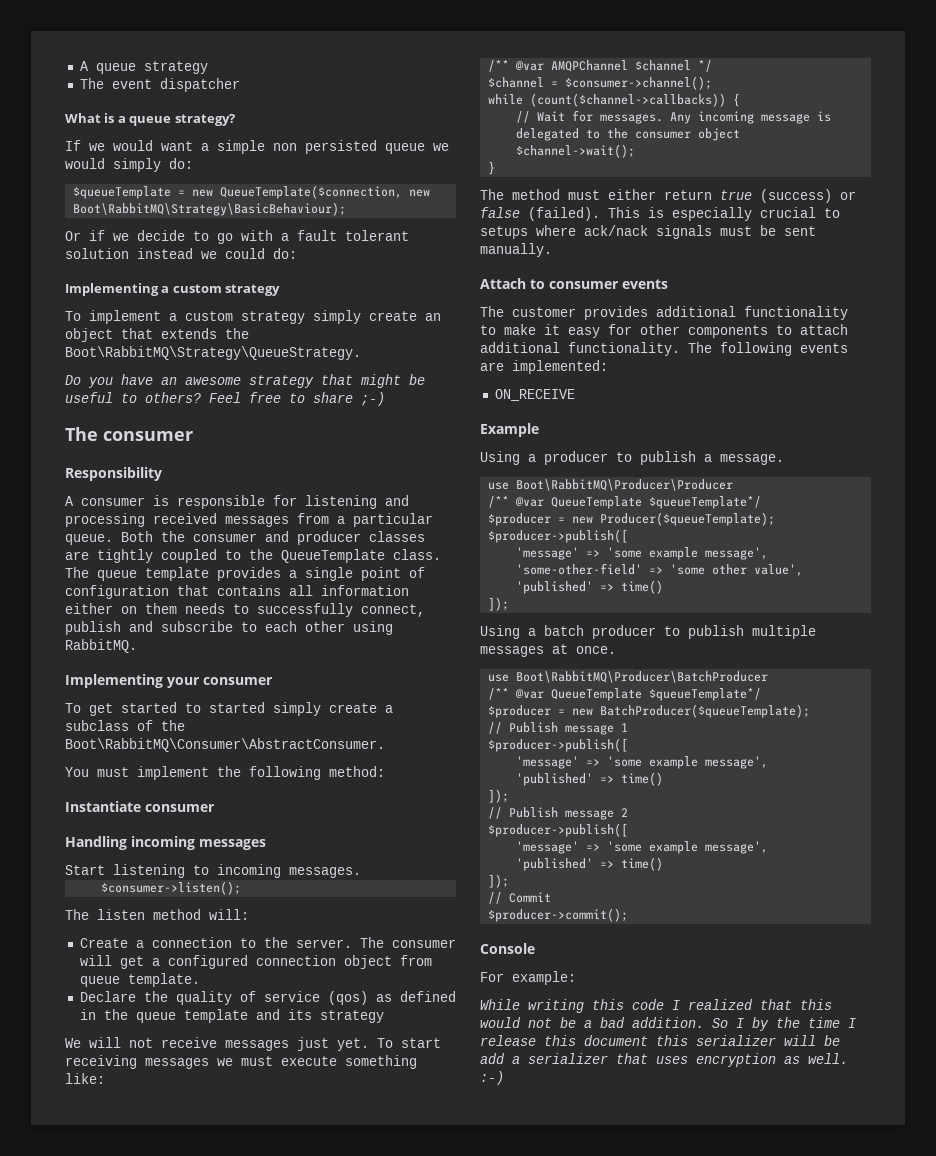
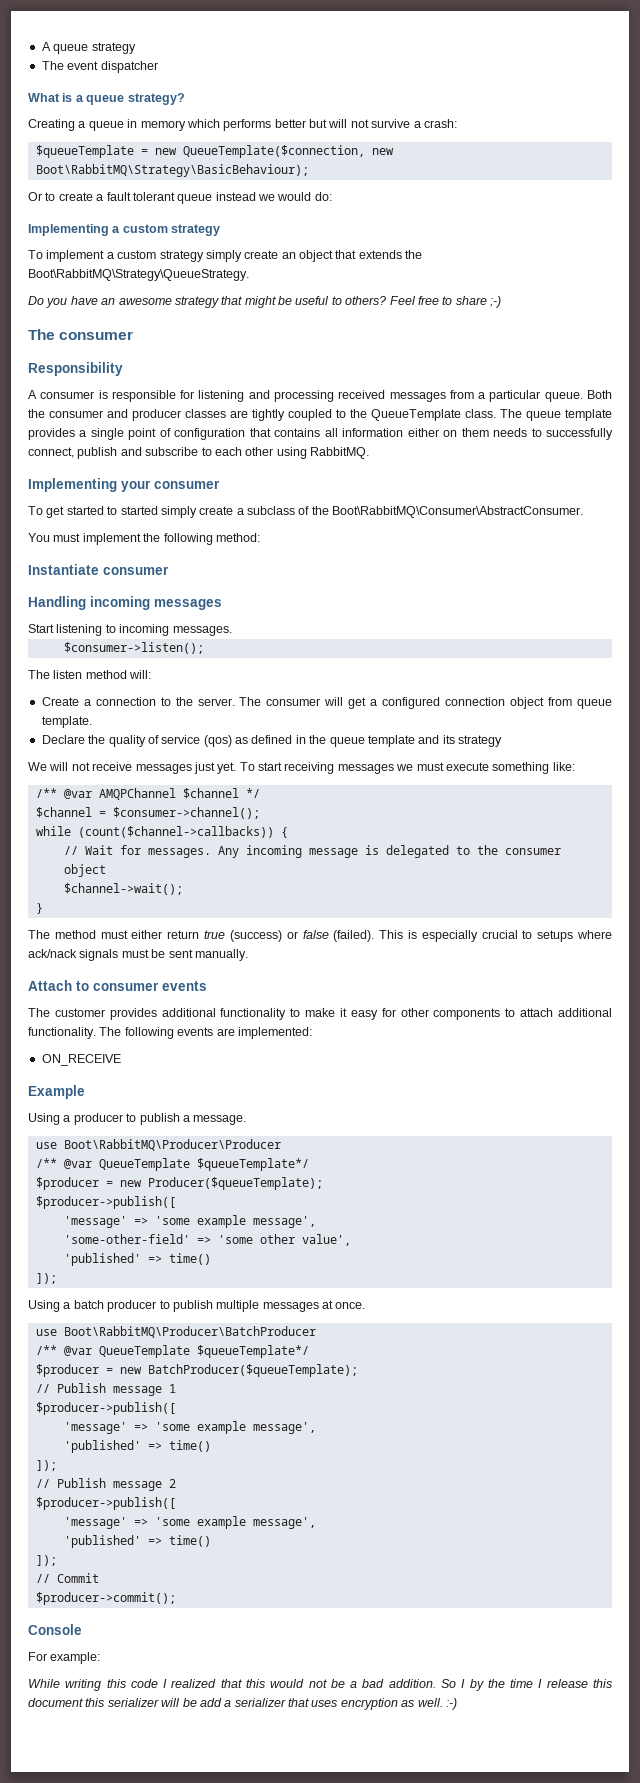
- If we would want a simple non persisted queue we would simply do:
+ Creating a queue in memory which performs better but will not survive a crash:
- Or if we decide to go with a fault tolerant solution instead we could do:
+ Or to create a fault tolerant queue instead we would do:

